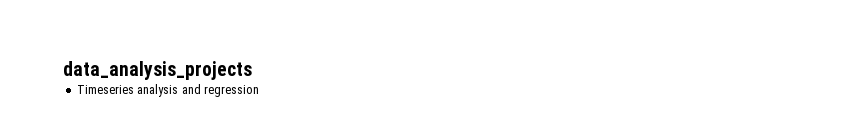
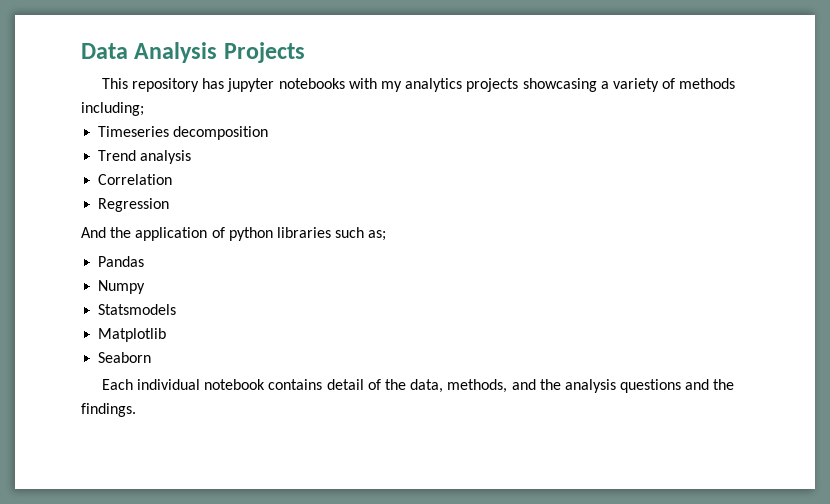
- data_analysis_projects
+ Data Analysis Projects
+ This repository has jupyter notebooks with my analytics projects showcasing a variety of methods including;
- Timeseries analysis and regression
+ Timeseries decomposition
+ Trend analysis
+ Correlation
+ Regression
+ And the application of python libraries such as;
+ Pandas
+ Numpy
+ Statsmodels
+ Matplotlib
+ Seaborn
+ Each individual notebook contains detail of the data, methods, and the analysis questions and the findings.

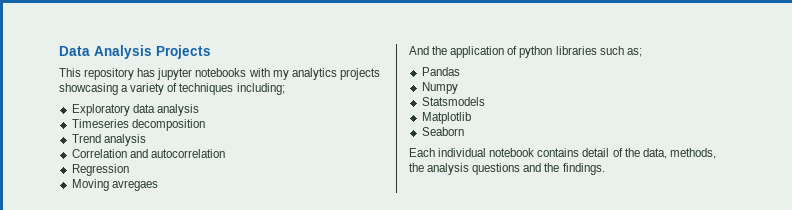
- This repository has jupyter notebooks with my analytics projects showcasing a variety of methods including;
+ This repository has jupyter notebooks with my analytics projects showcasing a variety of techniques including;
+ Exploratory data analysis
- Correlation
+ Correlation and autocorrelation
+ Moving avregaes
- Each individual notebook contains detail of the data, methods, and the analysis questions and the findings.
+ Each individual notebook contains detail of the data, methods, the analysis questions and the findings.

